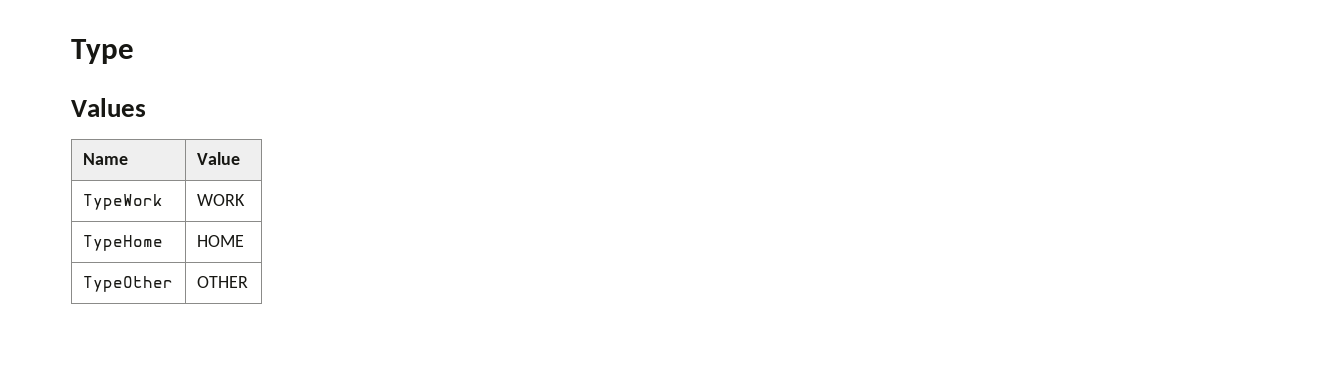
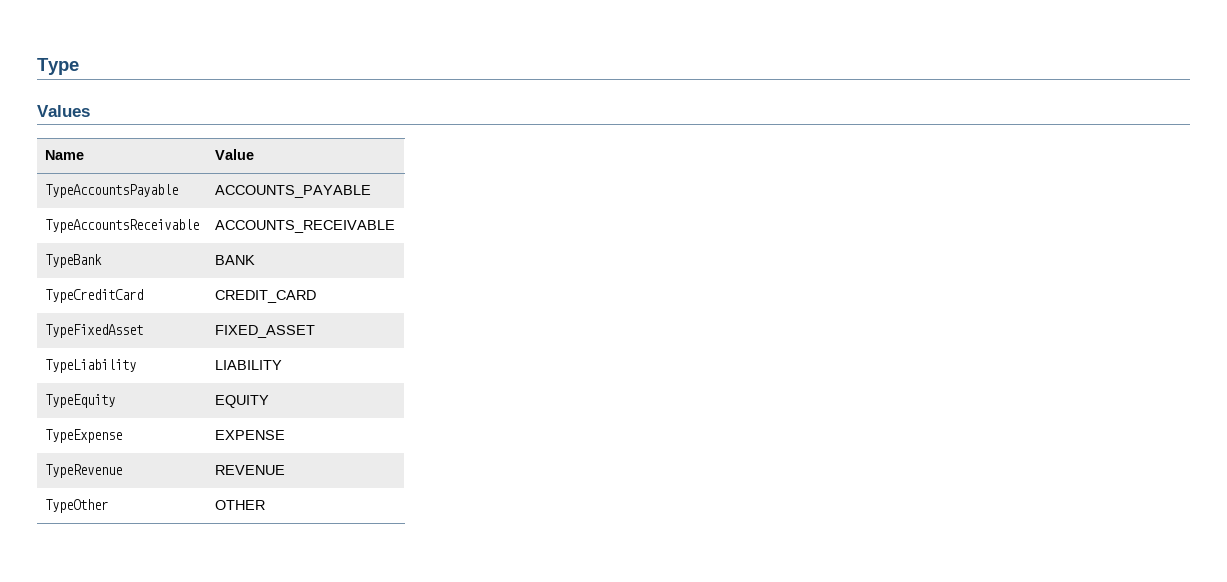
- TypeWork | WORK
- TypeHome | HOME
+ TypeAccountsPayable | ACCOUNTS_PAYABLE
+ TypeAccountsReceivable | ACCOUNTS_RECEIVABLE
+ TypeBank | BANK
+ TypeCreditCard | CREDIT_CARD
+ TypeFixedAsset | FIXED_ASSET
+ TypeLiability | LIABILITY
+ TypeEquity | EQUITY
+ TypeExpense | EXPENSE
+ TypeRevenue | REVENUE

